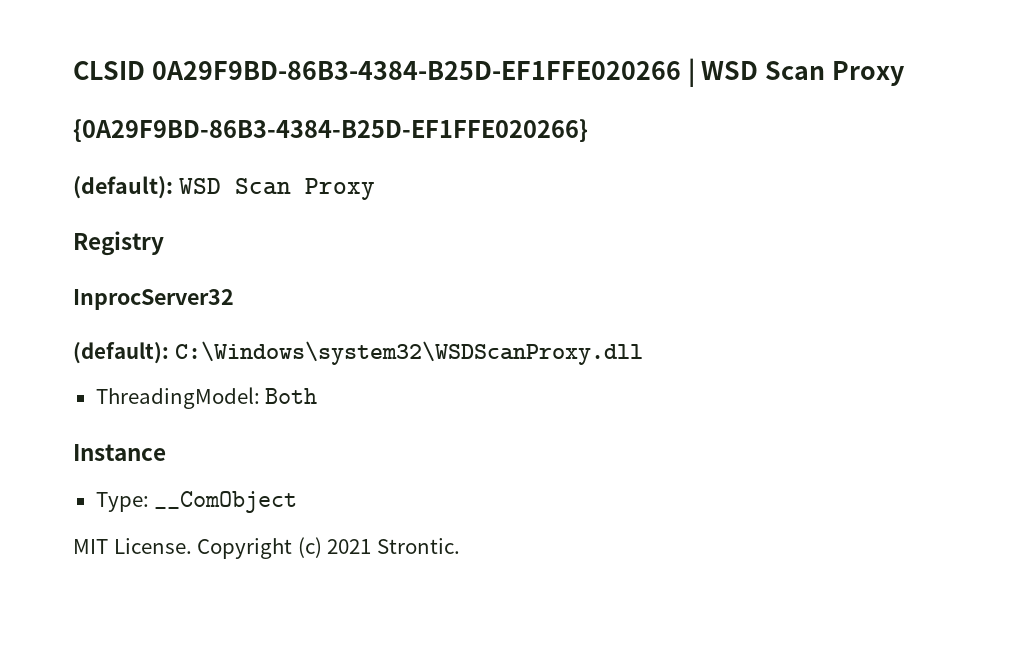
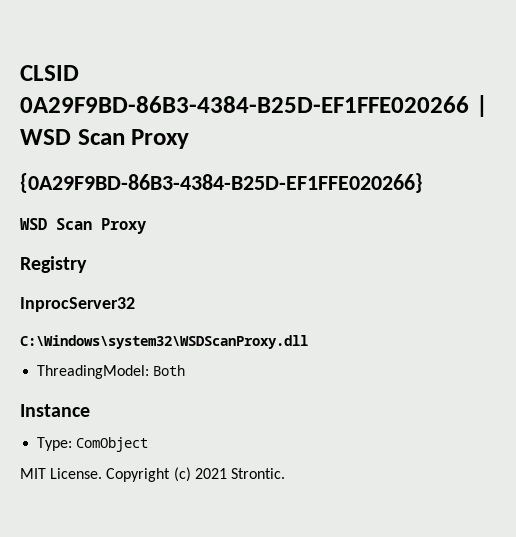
  {0A29F9BD-86B3-4384-B25D-EF1FFE020266}
- (default): WSD Scan Proxy
+ WSD Scan Proxy
- (default): C:\Windows\system32\WSDScanProxy.dll
+ C:\Windows\system32\WSDScanProxy.dll
- Type: __ComObject
+ Type: ComObject

